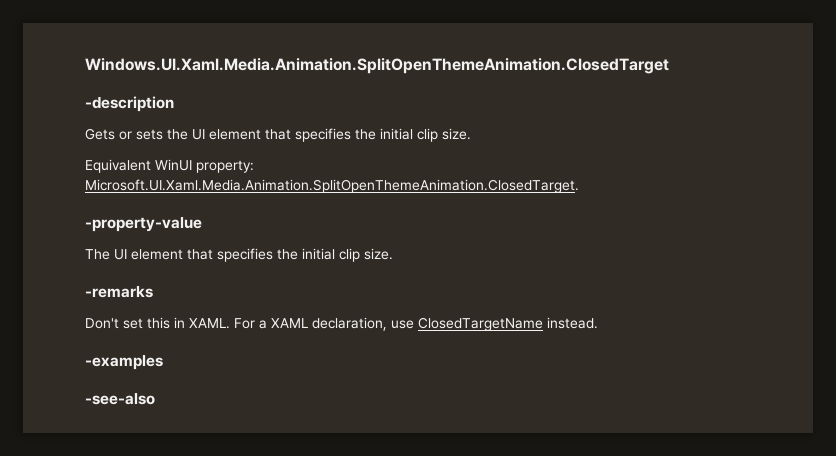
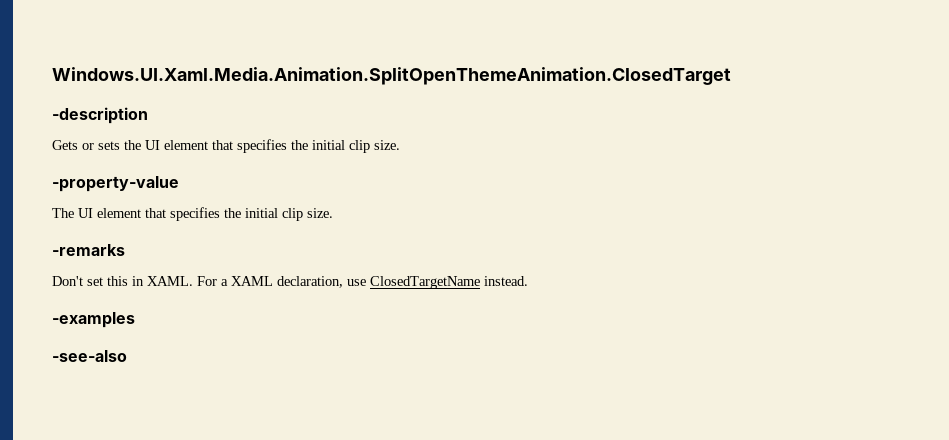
- Equivalent WinUI property: Microsoft.UI.Xaml.Media.Animation.SplitOpenThemeAnimation.ClosedTarget.

